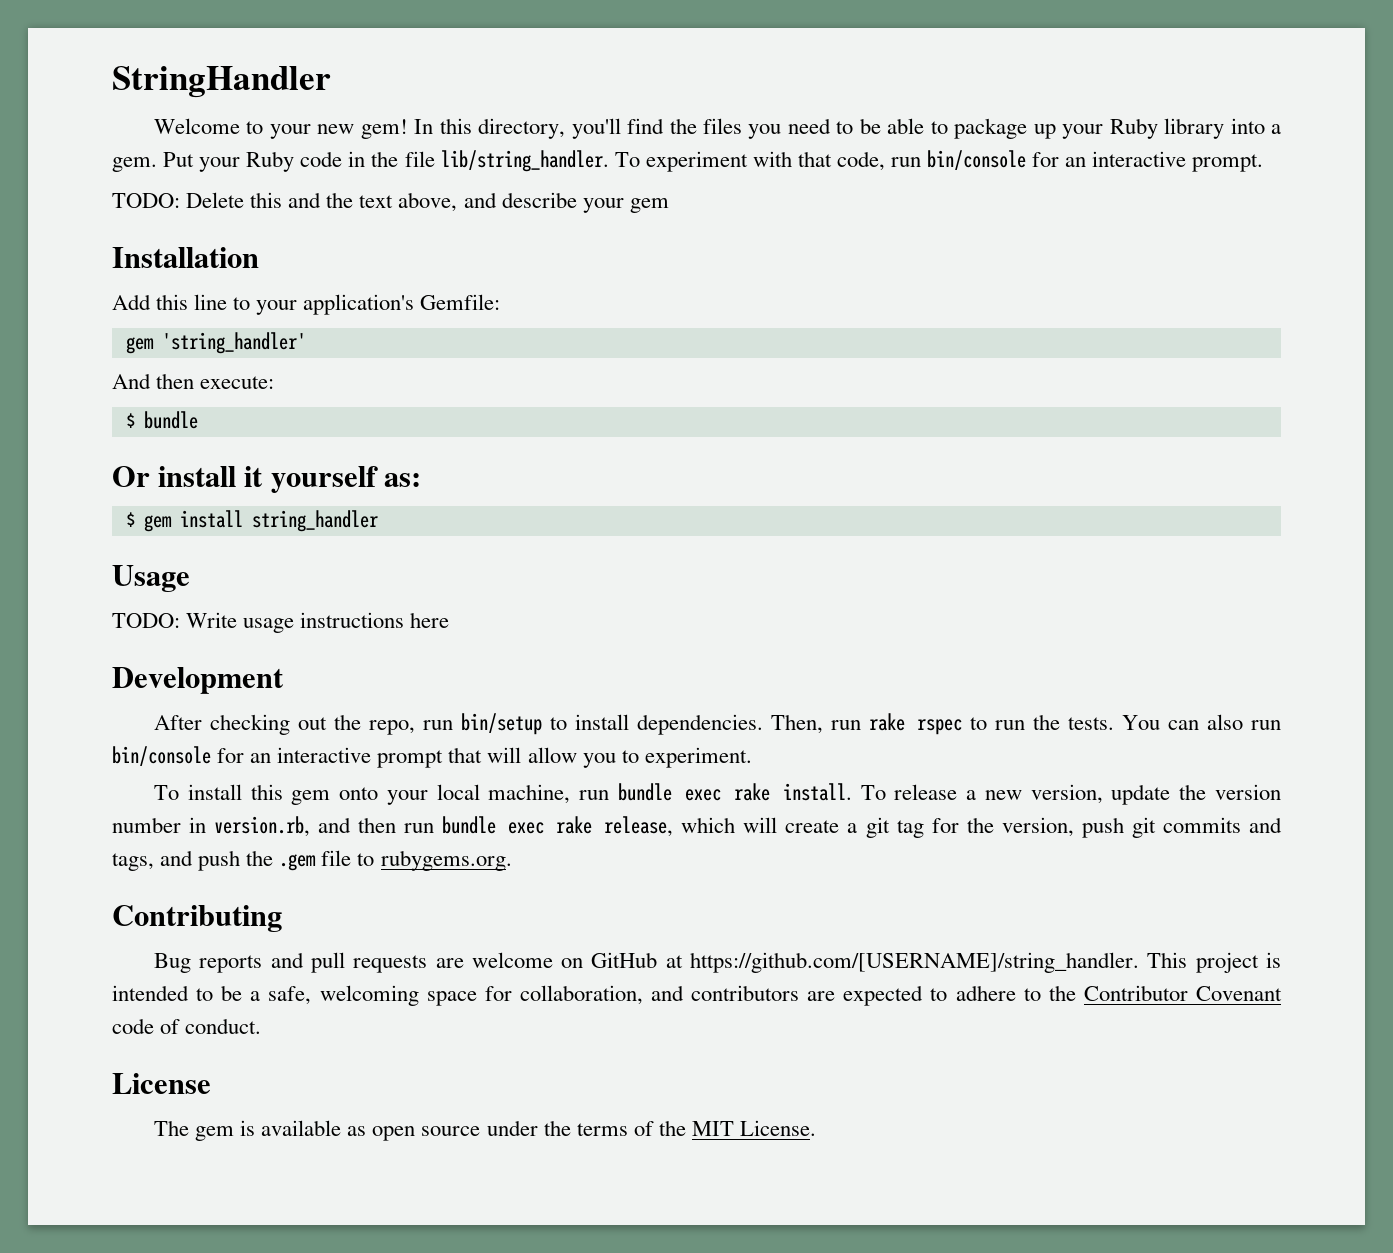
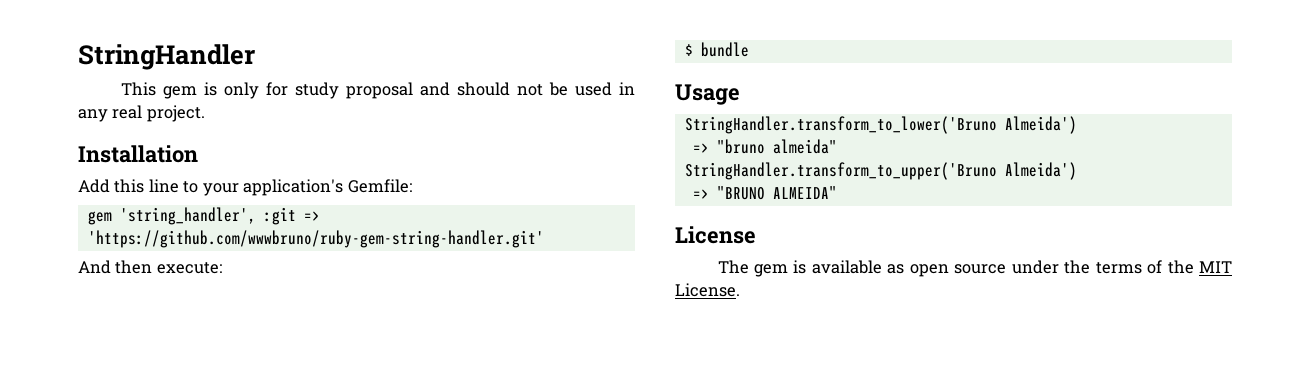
- Welcome to your new gem! In this directory, you'll find the files you need to be able to package up your Ruby library into a gem. Put your Ruby code in the file lib/string_handler. To experiment with that code, run bin/console for an interactive prompt.
- TODO: Delete this and the text above, and describe your gem
+ This gem is only for study proposal and should not be used in any real project.
- gem 'string_handler'
+ gem 'string_handler', :git => 'https://github.com/wwwbruno/ruby-gem-string-handler.git'
- Or install it yourself as:
- $ gem install string_handler
  Usage
- TODO: Write usage instructions here
- Development
- After checking out the repo, run bin/setup to install dependencies. Then, run rake rspec to run the tests. You can also run bin/console for an interactive prompt that will allow you to experiment.
- To install this gem onto your local machine, run bundle exec rake install. To release a new version, update the version number in version.rb, and then run bundle exec rake release, which will create a git tag for the version, push git commits and tags, and push the .gem file to rubygems.org.
- Contributing
- Bug reports and pull requests are welcome on GitHub at https://github.com/[USERNAME]/string_handler. This project is intended to be a safe, welcoming space for collaboration, and contributors are expected to adhere to the Contributor Covenant code of conduct.
+ StringHandler.transform_to_lower('Bruno Almeida')
+ => "bruno almeida"
+ StringHandler.transform_to_upper('Bruno Almeida')
+ => "BRUNO ALMEIDA"

